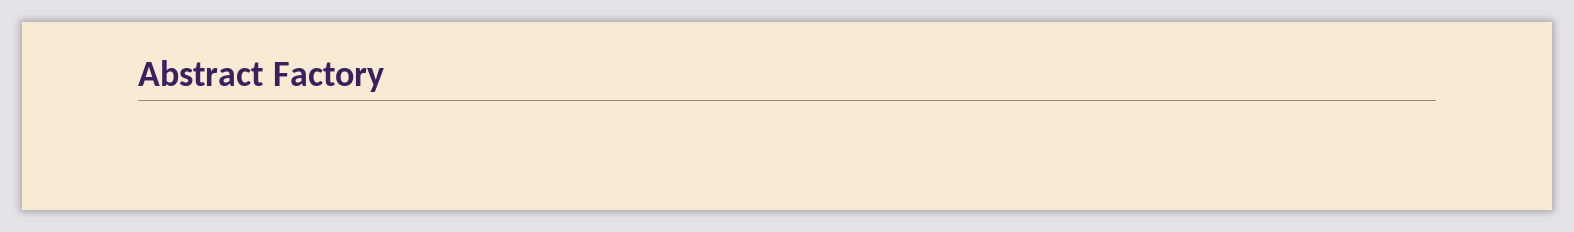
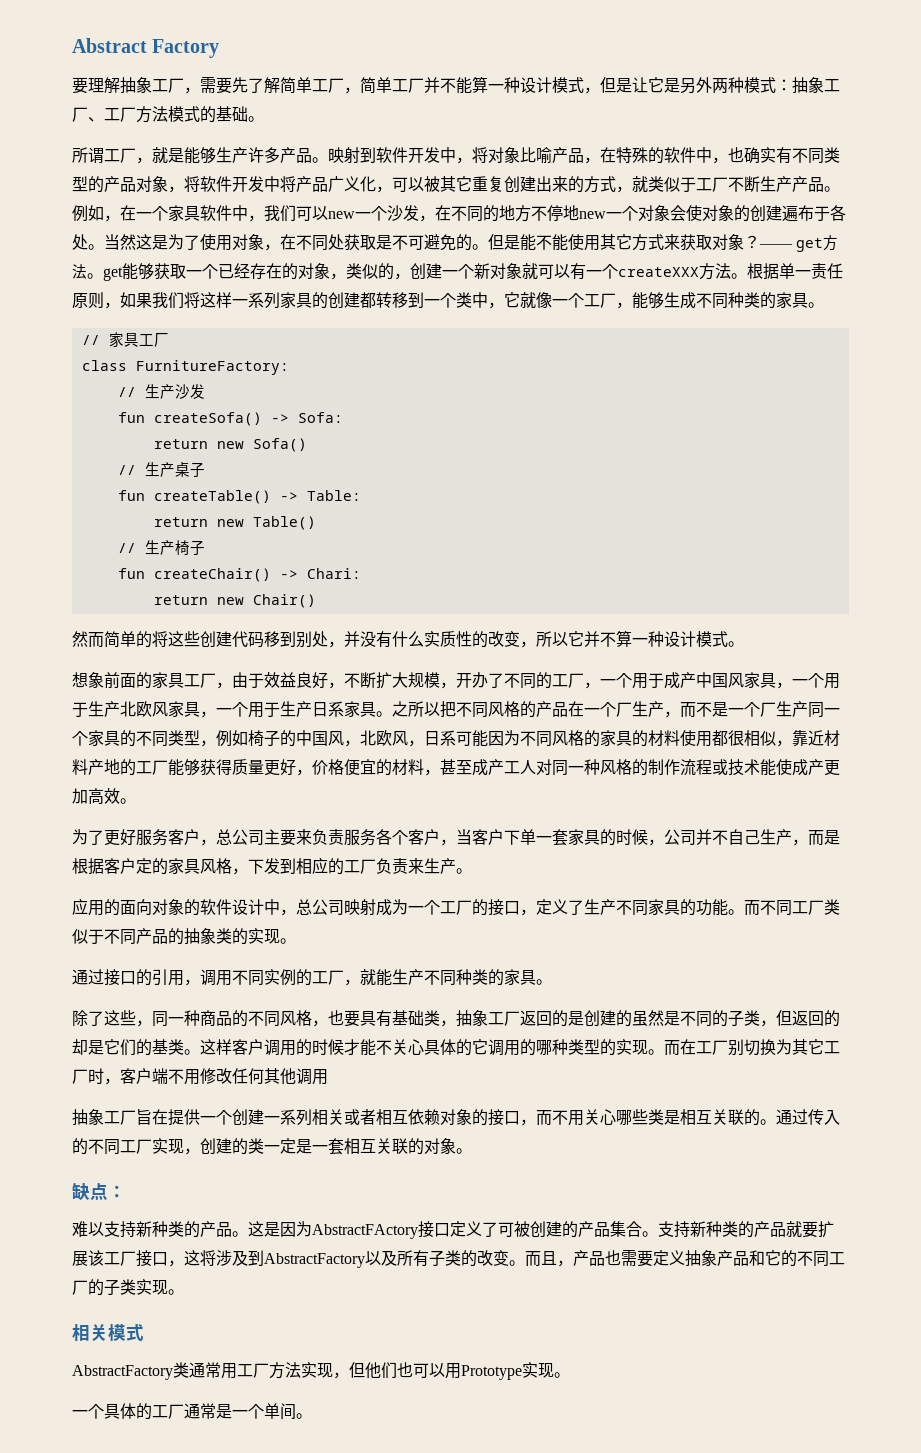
+ 要理解抽象工厂，需要先了解简单工厂，简单工厂并不能算一种设计模式，但是让它是另外两种模式：抽象工厂、工厂方法模式的基础。
+ 所谓工厂，就是能够生产许多产品。映射到软件开发中，将对象比喻产品，在特殊的软件中，也确实有不同类型的产品对象，将软件开发中将产品广义化，可以被其它重复创建出来的方式，就类似于工厂不断生产产品。例如，在一个家具软件中，我们可以new一个沙发，在不同的地方不停地new一个对象会使对象的创建遍布于各处。当然这是为了使用对象，在不同处获取是不可避免的。但是能不能使用其它方式来获取对象？—— get方法。get能够获取一个已经存在的对象，类似的，创建一个新对象就可以有一个createXXX方法。根据单一责任原则，如果我们将这样一系列家具的创建都转移到一个类中，它就像一个工厂，能够生成不同种类的家具。
+ // 家具工厂
+ class FurnitureFactory:
+ // 生产沙发
+ fun createSofa() -> Sofa:
+ return new Sofa()
+ // 生产桌子
+ fun createTable() -> Table:
+ return new Table()
+ // 生产椅子
+ fun createChair() -> Chari:
+ return new Chair()
+ 然而简单的将这些创建代码移到别处，并没有什么实质性的改变，所以它并不算一种设计模式。
+ 想象前面的家具工厂，由于效益良好，不断扩大规模，开办了不同的工厂，一个用于成产中国风家具，一个用于生产北欧风家具，一个用于生产日系家具。之所以把不同风格的产品在一个厂生产，而不是一个厂生产同一个家具的不同类型，例如椅子的中国风，北欧风，日系可能因为不同风格的家具的材料使用都很相似，靠近材料产地的工厂能够获得质量更好，价格便宜的材料，甚至成产工人对同一种风格的制作流程或技术能使成产更加高效。
+ 为了更好服务客户，总公司主要来负责服务各个客户，当客户下单一套家具的时候，公司并不自己生产，而是根据客户定的家具风格，下发到相应的工厂负责来生产。
+ 应用的面向对象的软件设计中，总公司映射成为一个工厂的接口，定义了生产不同家具的功能。而不同工厂类似于不同产品的抽象类的实现。
+ 通过接口的引用，调用不同实例的工厂，就能生产不同种类的家具。
+ 除了这些，同一种商品的不同风格，也要具有基础类，抽象工厂返回的是创建的虽然是不同的子类，但返回的却是它们的基类。这样客户调用的时候才能不关心具体的它调用的哪种类型的实现。而在工厂别切换为其它工厂时，客户端不用修改任何其他调用
+ 抽象工厂旨在提供一个创建一系列相关或者相互依赖对象的接口，而不用关心哪些类是相互关联的。通过传入的不同工厂实现，创建的类一定是一套相互关联的对象。
+ 缺点：
+ 难以支持新种类的产品。这是因为AbstractFActory接口定义了可被创建的产品集合。支持新种类的产品就要扩展该工厂接口，这将涉及到AbstractFactory以及所有子类的改变。而且，产品也需要定义抽象产品和它的不同工厂的子类实现。
+ 相关模式
+ AbstractFactory类通常用工厂方法实现，但他们也可以用Prototype实现。
+ 一个具体的工厂通常是一个单间。

